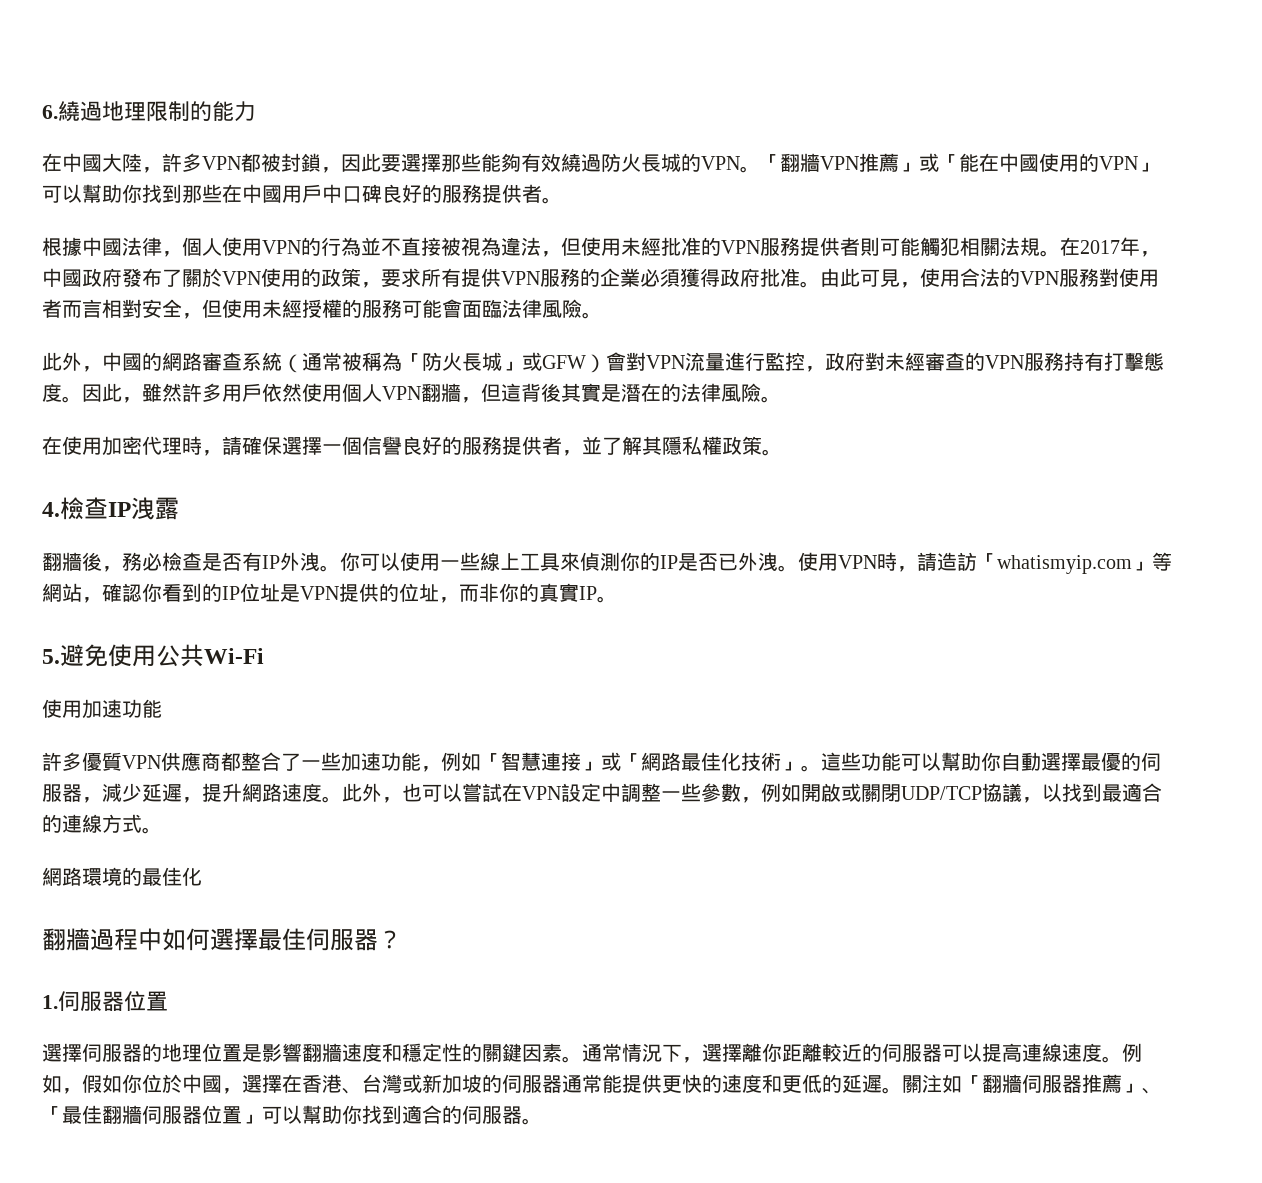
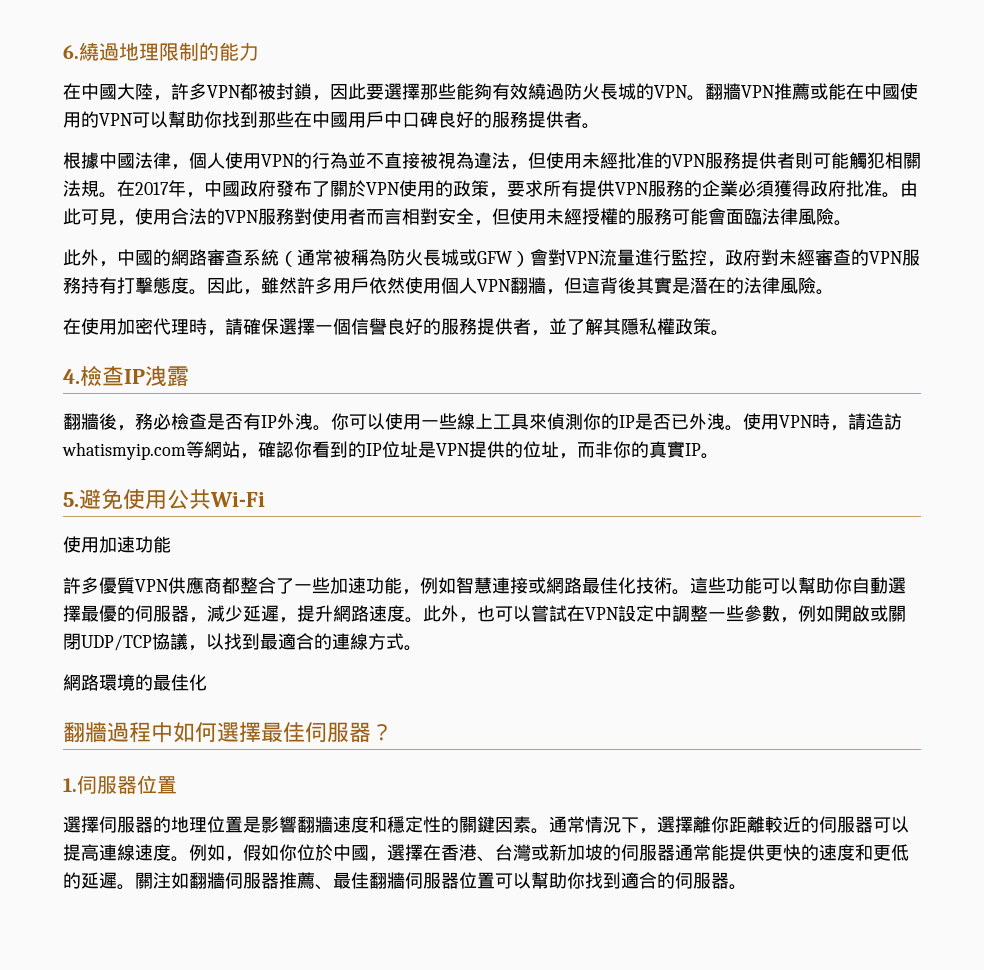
- 「翻牆VPN推薦」或「能在中國使用的VPN」可以幫助你找到那些在中國用戶中口碑良好的服務提供者。
+ 翻牆VPN推薦或能在中國使用的VPN可以幫助你找到那些在中國用戶中口碑良好的服務提供者。
- 此外，中國的網路審查系統（通常被稱為「防火長城」或GFW）會對VPN流量進行監控，政府對未經審查的VPN服務持有打擊態度。
+ 此外，中國的網路審查系統（通常被稱為防火長城或GFW）會對VPN流量進行監控，政府對未經審查的VPN服務持有打擊態度。
- 使用VPN時，請造訪「whatismyip.com」等網站，確認你看到的IP位址是VPN提供的位址，而非你的真實IP。
+ 使用VPN時，請造訪whatismyip.com等網站，確認你看到的IP位址是VPN提供的位址，而非你的真實IP。
- 許多優質VPN供應商都整合了一些加速功能，例如「智慧連接」或「網路最佳化技術」。
+ 許多優質VPN供應商都整合了一些加速功能，例如智慧連接或網路最佳化技術。
- 關注如「翻牆伺服器推薦」、「最佳翻牆伺服器位置」可以幫助你找到適合的伺服器。
+ 關注如翻牆伺服器推薦、最佳翻牆伺服器位置可以幫助你找到適合的伺服器。

